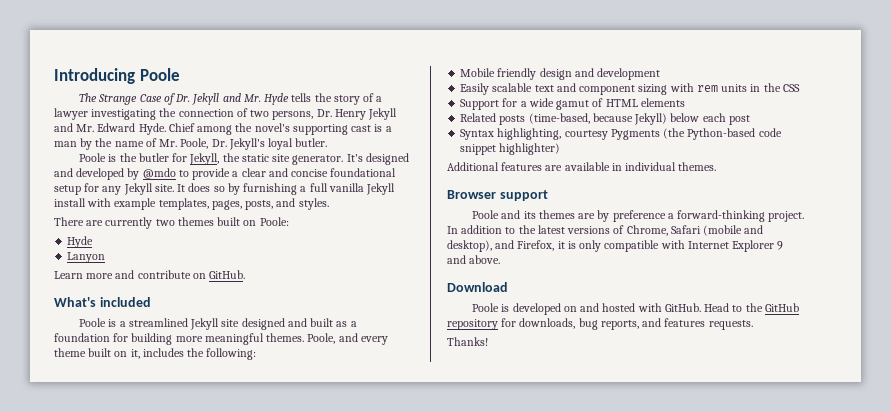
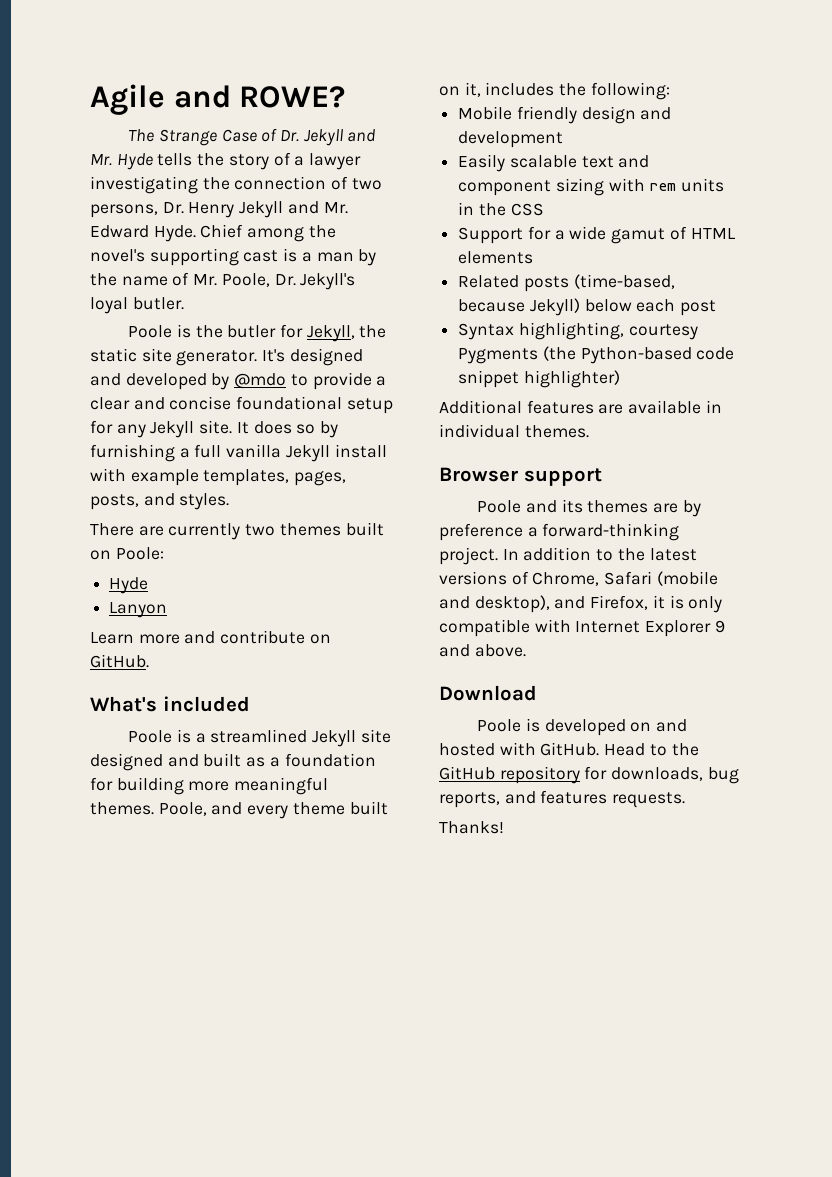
- Introducing Poole
+ Agile and ROWE?

